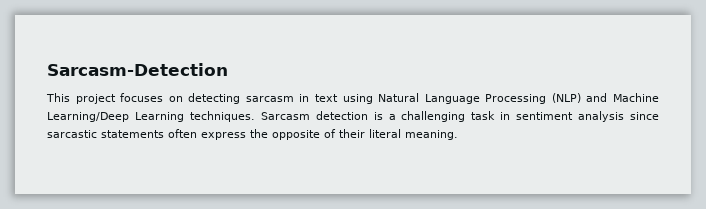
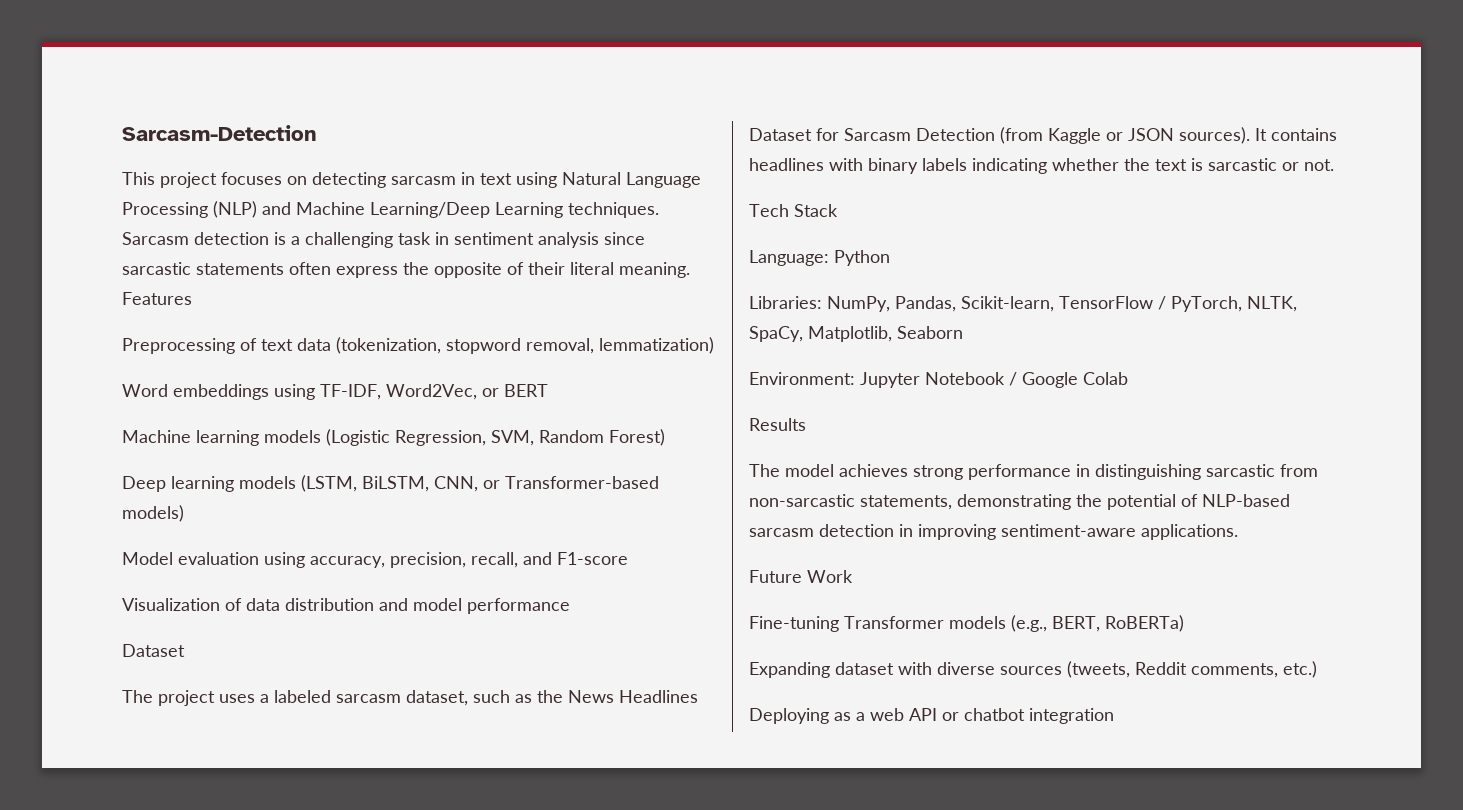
+ Features
+ Preprocessing of text data (tokenization, stopword removal, lemmatization)
+ Word embeddings using TF-IDF, Word2Vec, or BERT
+ Machine learning models (Logistic Regression, SVM, Random Forest)
+ Deep learning models (LSTM, BiLSTM, CNN, or Transformer-based models)
+ Model evaluation using accuracy, precision, recall, and F1-score
+ Visualization of data distribution and model performance
+ Dataset
+ The project uses a labeled sarcasm dataset, such as the News Headlines Dataset for Sarcasm Detection (from Kaggle or JSON sources). It contains headlines with binary labels indicating whether the text is sarcastic or not.
+ Tech Stack
+ Language: Python
+ Libraries: NumPy, Pandas, Scikit-learn, TensorFlow / PyTorch, NLTK, SpaCy, Matplotlib, Seaborn
+ Environment: Jupyter Notebook / Google Colab
+ Results
+ The model achieves strong performance in distinguishing sarcastic from non-sarcastic statements, demonstrating the potential of NLP-based sarcasm detection in improving sentiment-aware applications.
+ Future Work
+ Fine-tuning Transformer models (e.g., BERT, RoBERTa)
+ Expanding dataset with diverse sources (tweets, Reddit comments, etc.)
+ Deploying as a web API or chatbot integration

